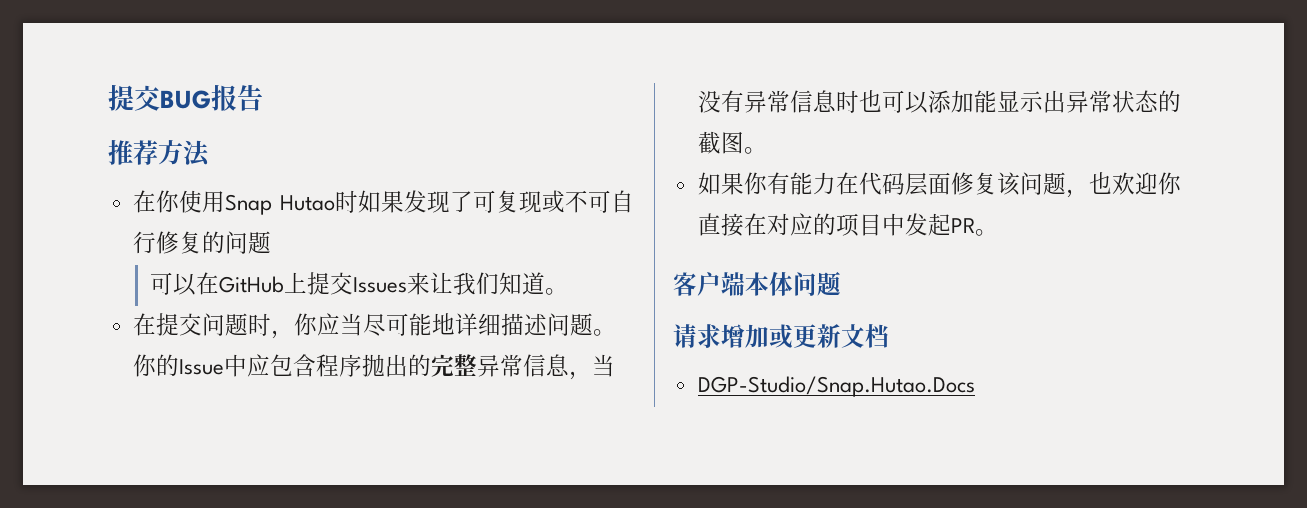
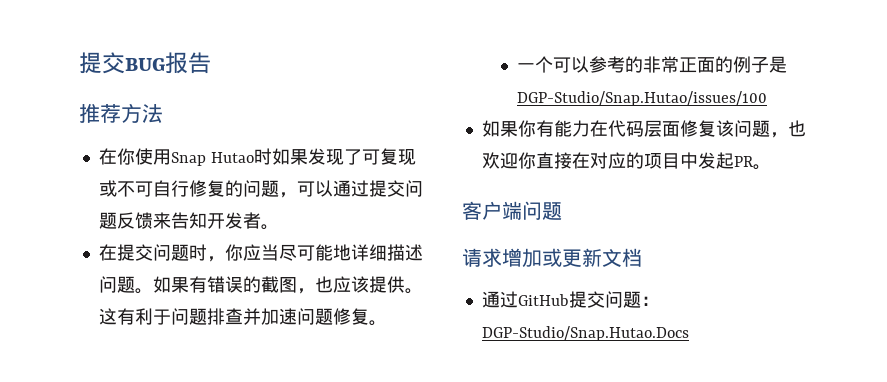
- 在你使用Snap Hutao时如果发现了可复现或不可自行修复的问题
- 可以在GitHub上提交Issues来让我们知道。
+ 在你使用Snap Hutao时如果发现了可复现或不可自行修复的问题，可以通过提交问题反馈来告知开发者。
- 你的Issue中应包含程序抛出的完整异常信息，当没有异常信息时也可以添加能显示出异常状态的截图。
+ 如果有错误的截图，也应该提供。这有利于问题排查并加速问题修复。
+ 一个可以参考的非常正面的例子是DGP-Studio/Snap.Hutao/issues/100
- 客户端本体问题
+ 客户端问题
- DGP-Studio/Snap.Hutao.Docs
+ 通过GitHub提交问题：DGP-Studio/Snap.Hutao.Docs

